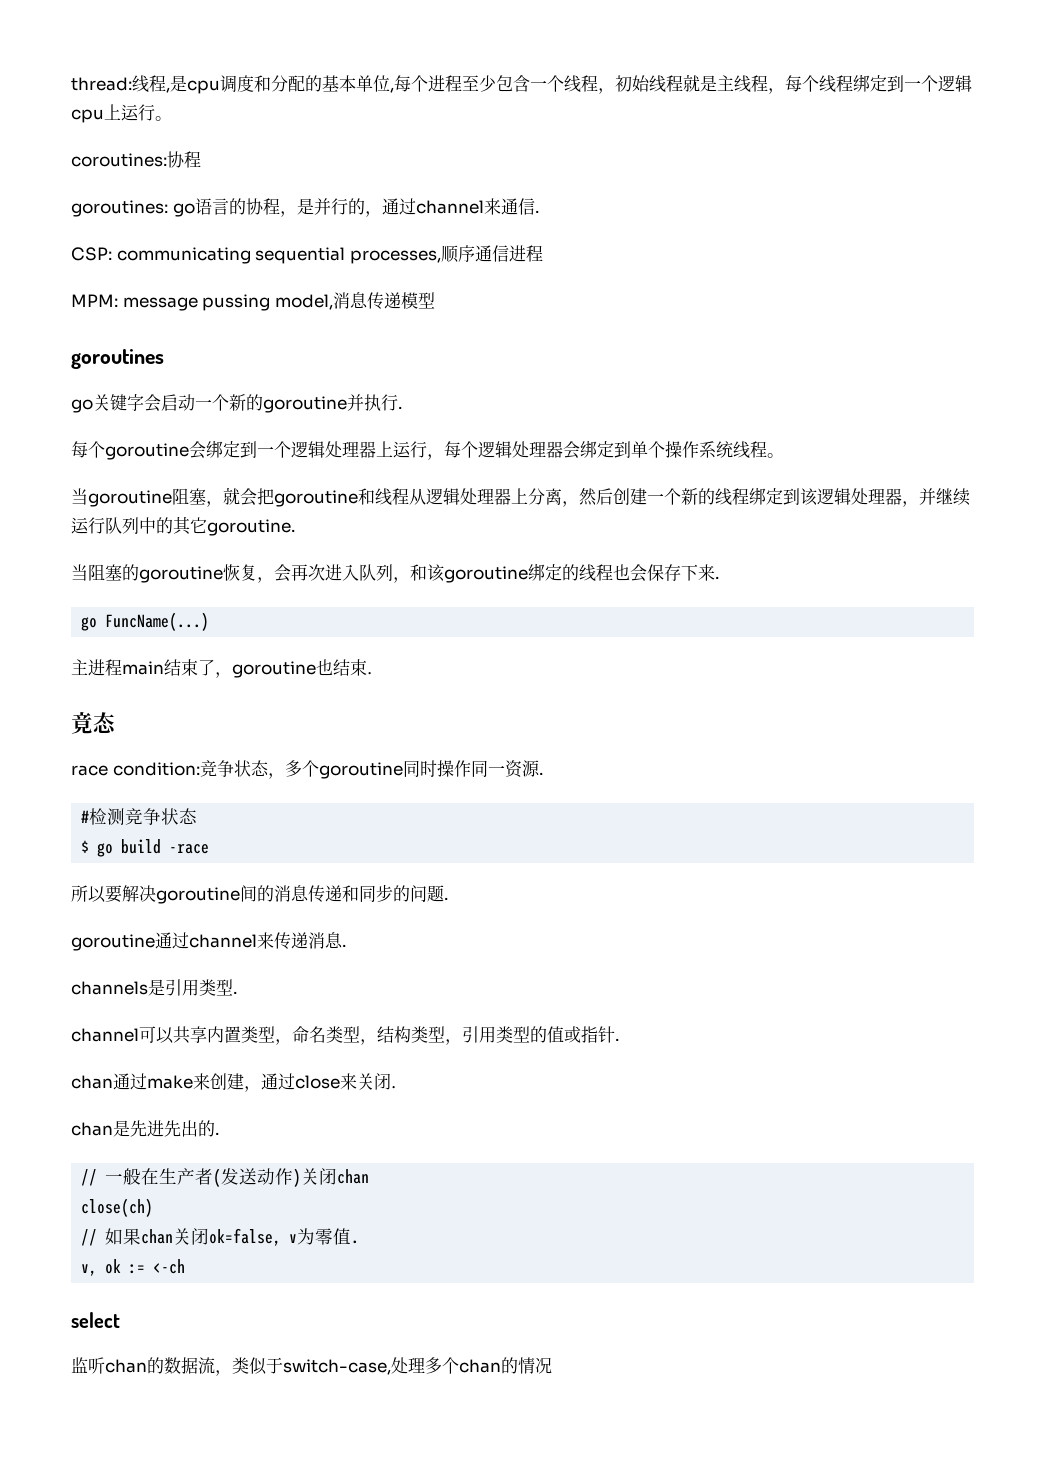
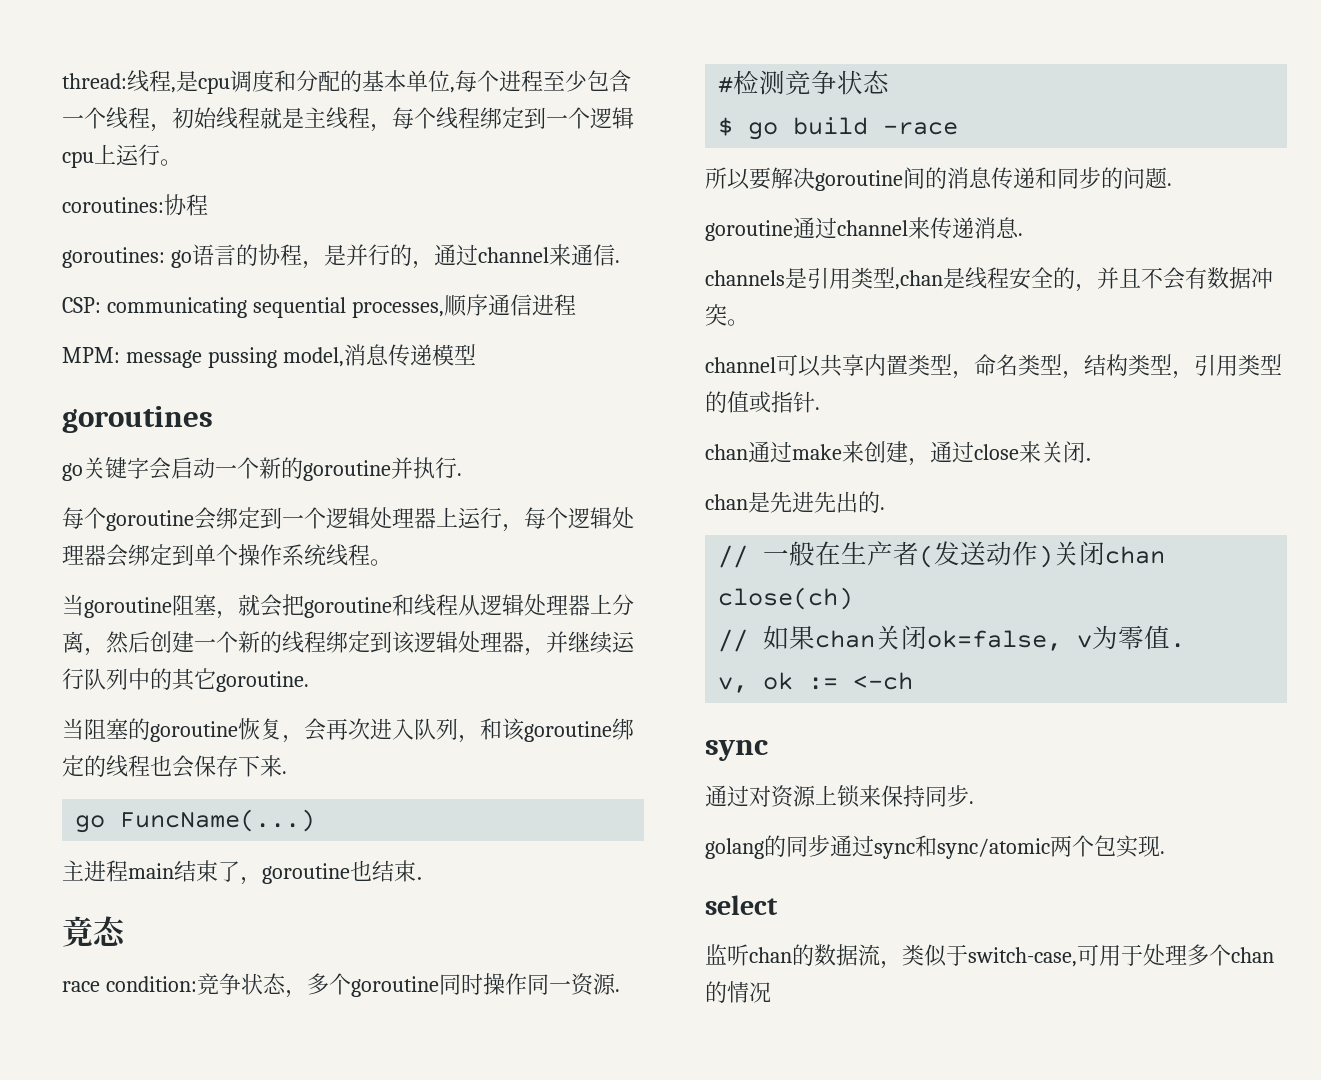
- channels是引用类型.
+ channels是引用类型,chan是线程安全的，并且不会有数据冲突。
  v, ok := <-ch
+ sync
+ 通过对资源上锁来保持同步.
+ golang的同步通过sync和sync/atomic两个包实现.
- 监听chan的数据流，类似于switch-case,处理多个chan的情况
+ 监听chan的数据流，类似于switch-case,可用于处理多个chan的情况

